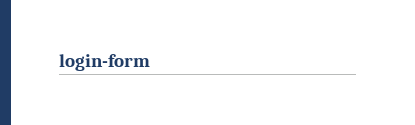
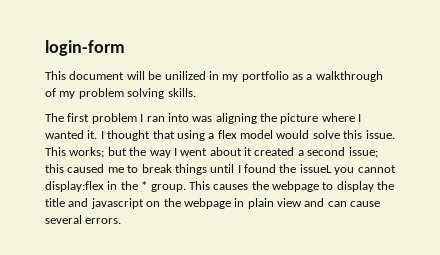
+ This document will be unilized in my portfolio as a walkthrough of my problem solving skills.
+ The first problem I ran into was aligning the picture where I wanted it. I thought that using a flex model would solve this issue. This works; but the way I went about it created a second issue; this caused me to break things until I found the issueL you cannot display:flex in the * group. This causes the webpage to display the title and javascript on the webpage in plain view and can cause several errors.

